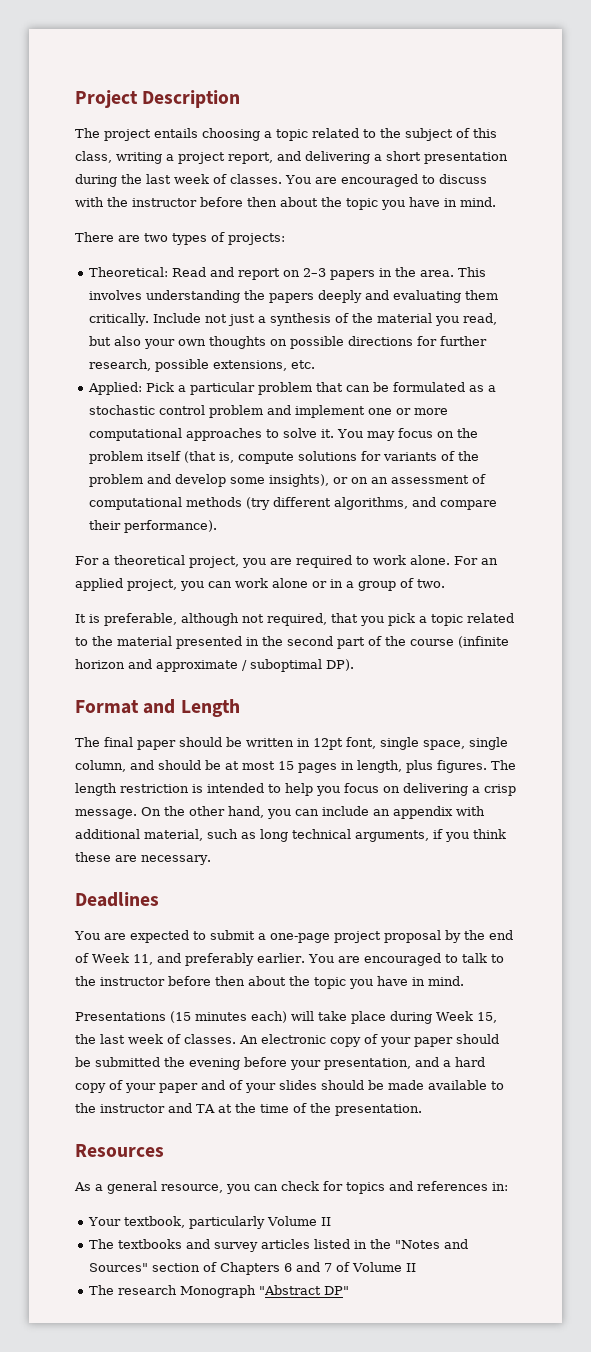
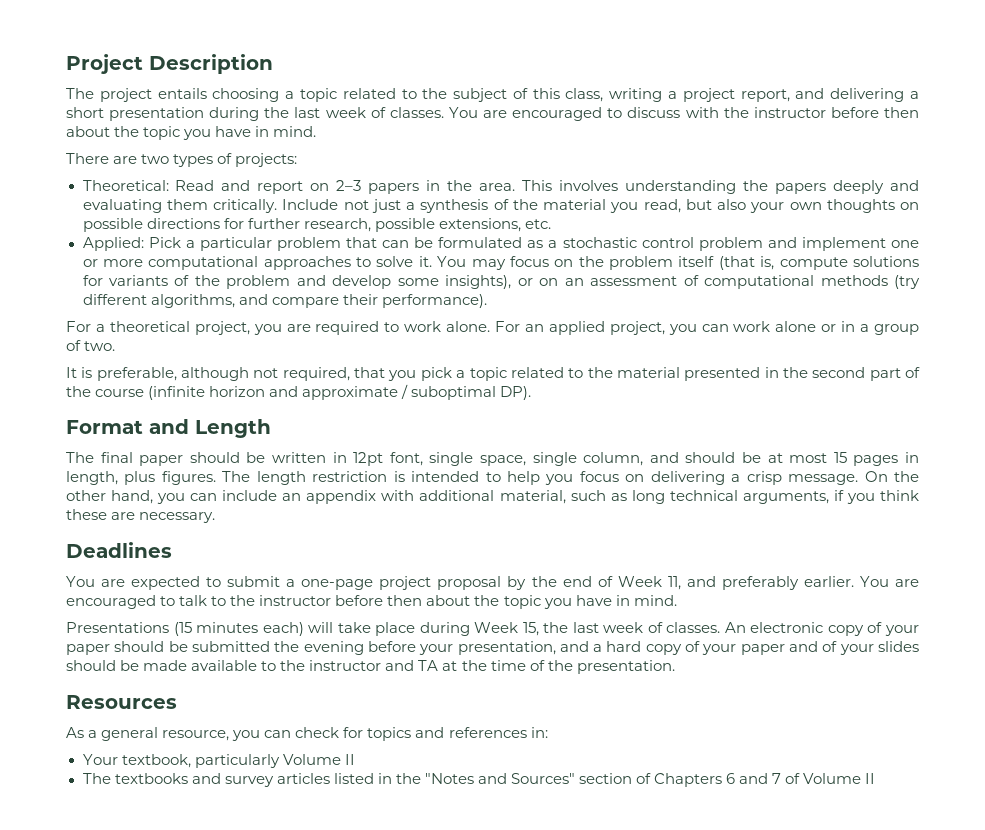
- The research Monograph "Abstract DP"

